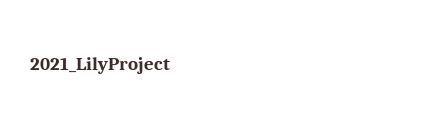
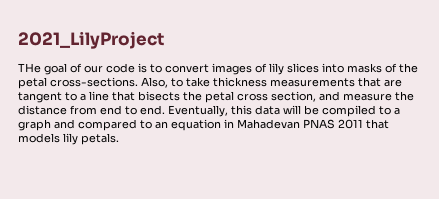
+ THe goal of our code is to convert images of lily slices into masks of the petal cross-sections. Also, to take thickness measurements that are tangent to a line that bisects the petal cross section, and measure the distance from end to end. Eventually, this data will be compiled to a graph and compared to an equation in Mahadevan PNAS 2011 that models lily petals.

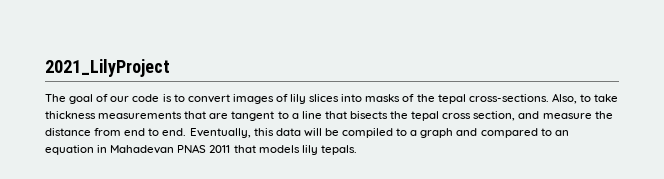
- THe goal of our code is to convert images of lily slices into masks of the petal cross-sections.
+ The goal of our code is to convert images of lily slices into masks of the tepal cross-sections.
- Also, to take thickness measurements that are tangent to a line that bisects the petal cross section, and measure the distance from end to end.
+ Also, to take thickness measurements that are tangent to a line that bisects the tepal cross section, and measure the distance from end to end.
- Eventually, this data will be compiled to a graph and compared to an equation in Mahadevan PNAS 2011 that models lily petals.
+ Eventually, this data will be compiled to a graph and compared to an equation in Mahadevan PNAS 2011 that models lily tepals.

